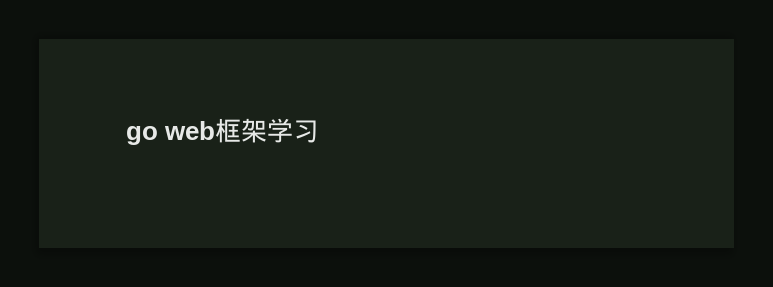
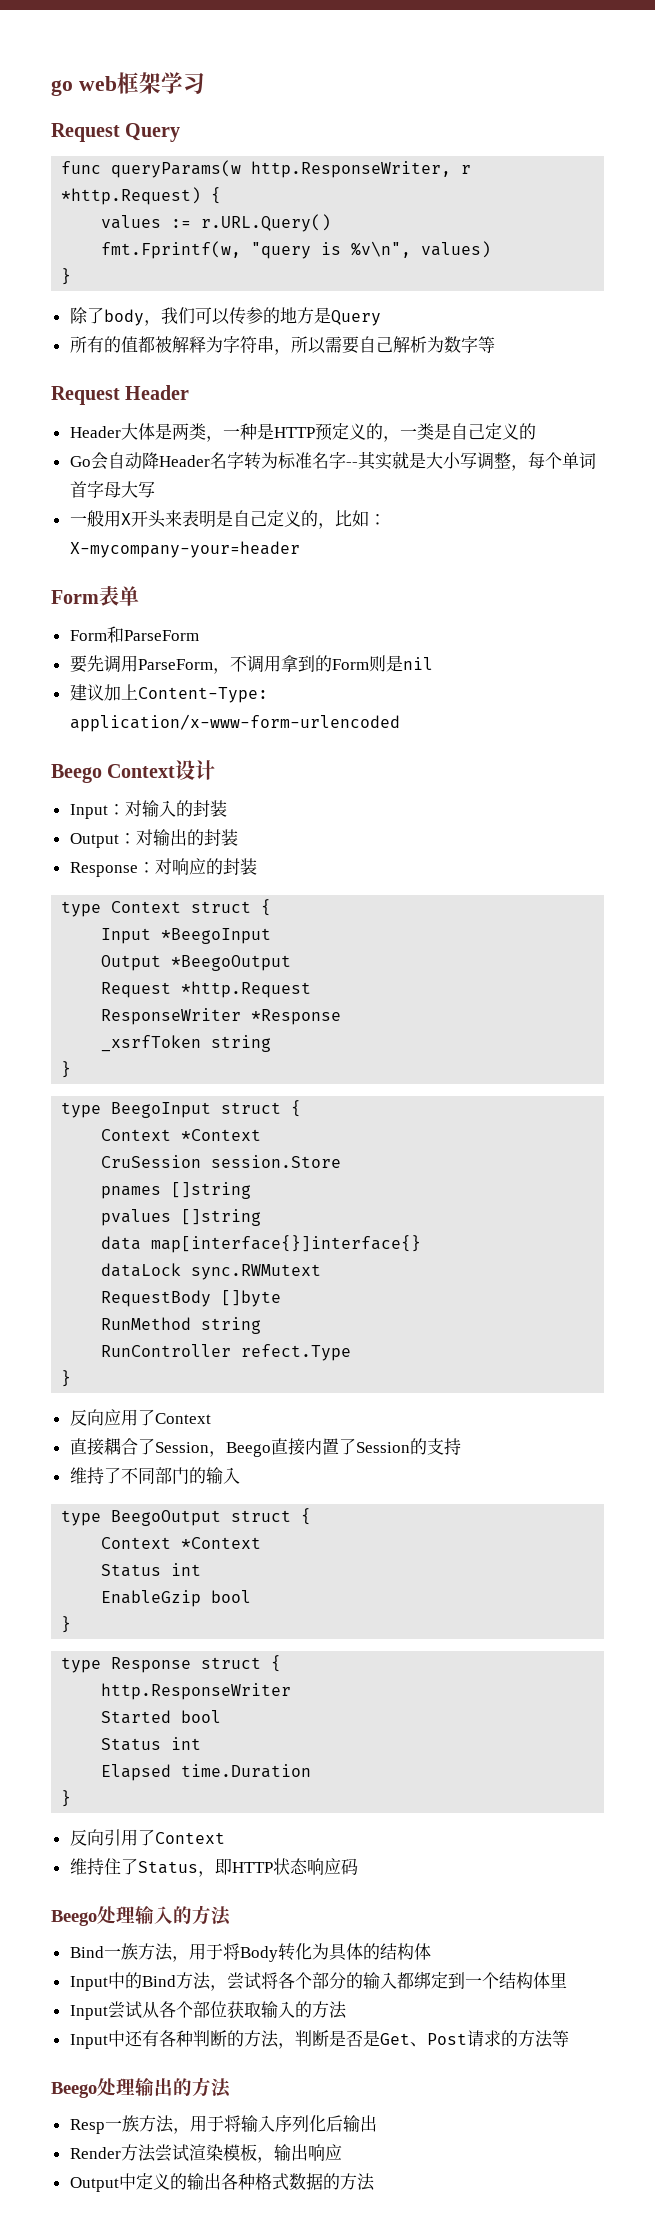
+ Request Query
+ func queryParams(w http.ResponseWriter, r *http.Request) {
+ values := r.URL.Query()
+ fmt.Fprintf(w, "query is %v\n", values)
+ }
+ 除了body，我们可以传参的地方是Query
+ 所有的值都被解释为字符串，所以需要自己解析为数字等
+ Request Header
+ Header大体是两类，一种是HTTP预定义的，一类是自己定义的
+ Go会自动降Header名字转为标准名字--其实就是大小写调整，每个单词首字母大写
+ 一般用X开头来表明是自己定义的，比如：X-mycompany-your=header
+ Form表单
+ Form和ParseForm
+ 要先调用ParseForm，不调用拿到的Form则是nil
+ 建议加上Content-Type: application/x-www-form-urlencoded
+ Beego Context设计
+ Input：对输入的封装
+ Output：对输出的封装
+ Response：对响应的封装
+ type Context struct {
+ Input *BeegoInput
+ Output *BeegoOutput
+ Request *http.Request
+ ResponseWriter *Response
+ _xsrfToken string
+ }
+ type BeegoInput struct {
+ Context *Context
+ CruSession session.Store
+ pnames []string
+ pvalues []string
+ data map[interface{}]interface{}
+ dataLock sync.RWMutext
+ RequestBody []byte
+ RunMethod string
+ RunController refect.Type
+ }
+ 反向应用了Context
+ 直接耦合了Session，Beego直接内置了Session的支持
+ 维持了不同部门的输入
+ type BeegoOutput struct {
+ Context *Context
+ Status int
+ EnableGzip bool
+ }
+ type Response struct {
+ http.ResponseWriter
+ Started bool
+ Status int
+ Elapsed time.Duration
+ }
+ 反向引用了Context
+ 维持住了Status，即HTTP状态响应码
+ Beego处理输入的方法
+ Bind一族方法，用于将Body转化为具体的结构体
+ Input中的Bind方法，尝试将各个部分的输入都绑定到一个结构体里
+ Input尝试从各个部位获取输入的方法
+ Input中还有各种判断的方法，判断是否是Get、Post请求的方法等
+ Beego处理输出的方法
+ Resp一族方法，用于将输入序列化后输出
+ Render方法尝试渲染模板，输出响应
+ Output中定义的输出各种格式数据的方法

